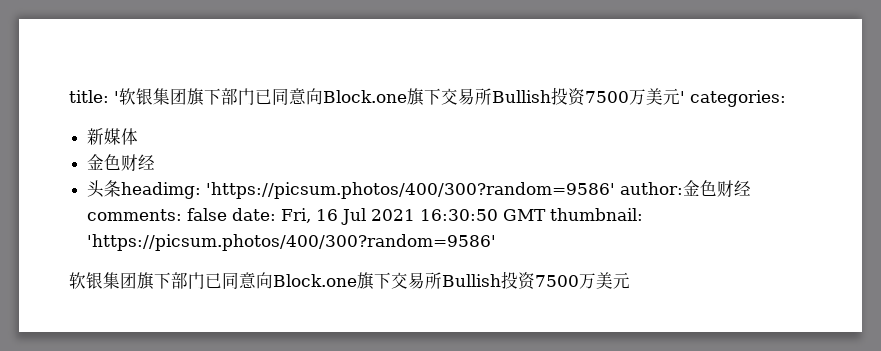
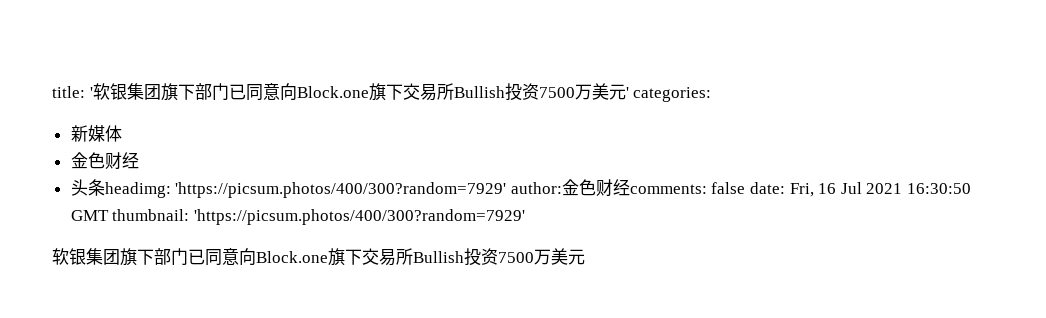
- 头条headimg: 'https://picsum.photos/400/300?random=9586' author:金色财经comments: false date: Fri, 16 Jul 2021 16:30:50 GMT thumbnail: 'https://picsum.photos/400/300?random=9586'
+ 头条headimg: 'https://picsum.photos/400/300?random=7929' author:金色财经comments: false date: Fri, 16 Jul 2021 16:30:50 GMT thumbnail: 'https://picsum.photos/400/300?random=7929'

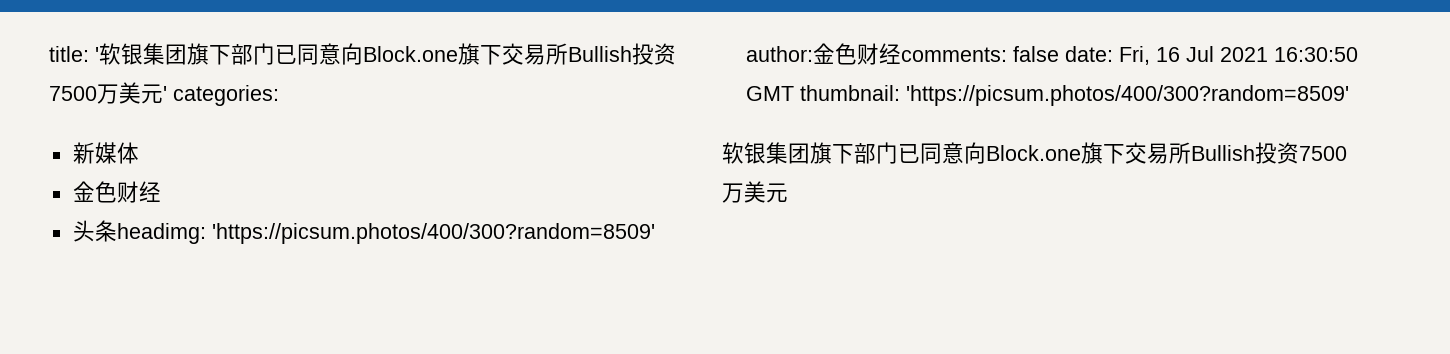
- 头条headimg: 'https://picsum.photos/400/300?random=7929' author:金色财经comments: false date: Fri, 16 Jul 2021 16:30:50 GMT thumbnail: 'https://picsum.photos/400/300?random=7929'
+ 头条headimg: 'https://picsum.photos/400/300?random=8509' author:金色财经comments: false date: Fri, 16 Jul 2021 16:30:50 GMT thumbnail: 'https://picsum.photos/400/300?random=8509'

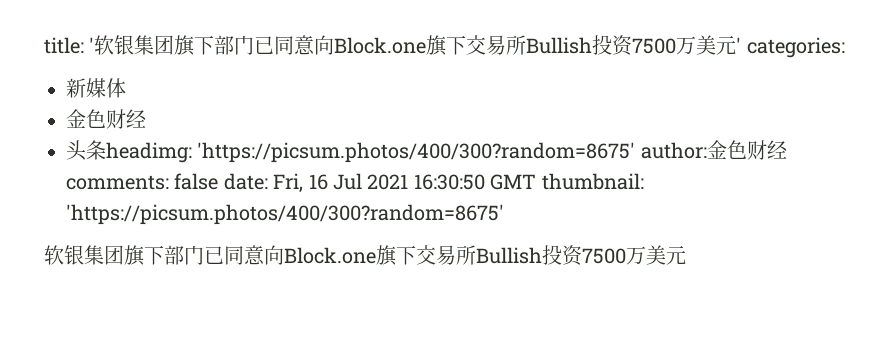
- 头条headimg: 'https://picsum.photos/400/300?random=8509' author:金色财经comments: false date: Fri, 16 Jul 2021 16:30:50 GMT thumbnail: 'https://picsum.photos/400/300?random=8509'
+ 头条headimg: 'https://picsum.photos/400/300?random=8675' author:金色财经comments: false date: Fri, 16 Jul 2021 16:30:50 GMT thumbnail: 'https://picsum.photos/400/300?random=8675'

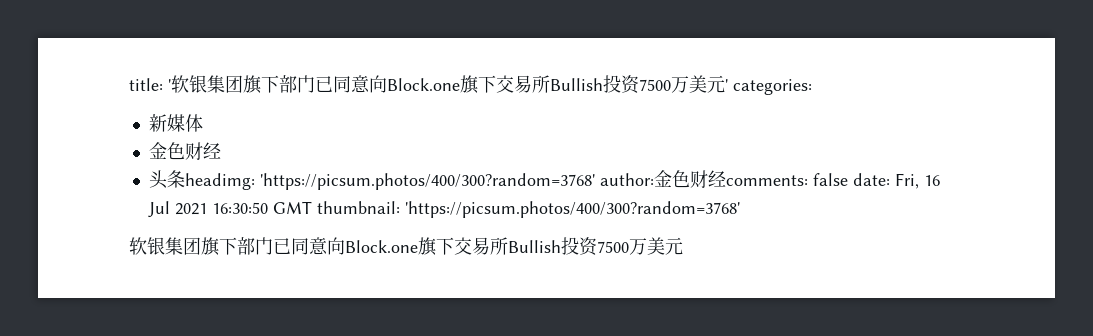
- 头条headimg: 'https://picsum.photos/400/300?random=8675' author:金色财经comments: false date: Fri, 16 Jul 2021 16:30:50 GMT thumbnail: 'https://picsum.photos/400/300?random=8675'
+ 头条headimg: 'https://picsum.photos/400/300?random=3768' author:金色财经comments: false date: Fri, 16 Jul 2021 16:30:50 GMT thumbnail: 'https://picsum.photos/400/300?random=3768'

